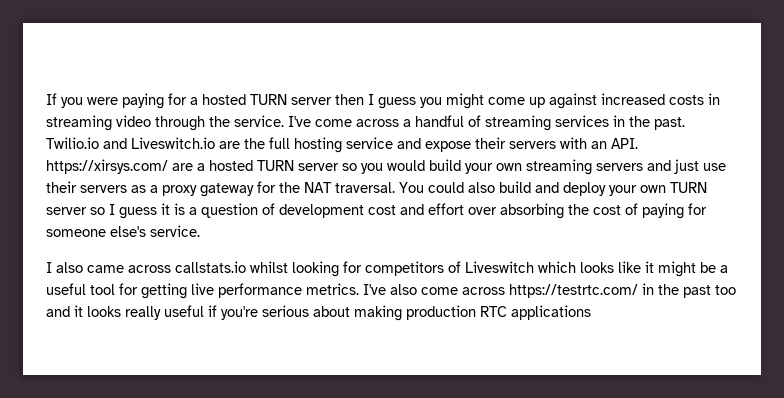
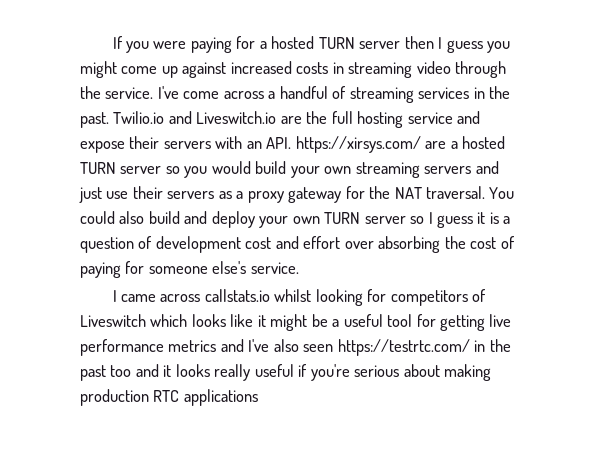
- I also came across callstats.io whilst looking for competitors of Liveswitch which looks like it might be a useful tool for getting live performance metrics. I've also come across https://testrtc.com/ in the past too and it looks really useful if you're serious about making production RTC applications
+ I came across callstats.io whilst looking for competitors of Liveswitch which looks like it might be a useful tool for getting live performance metrics and I've also seen https://testrtc.com/ in the past too and it looks really useful if you're serious about making production RTC applications

